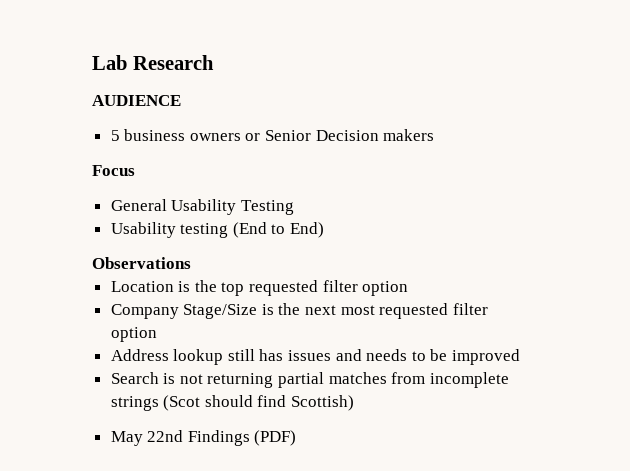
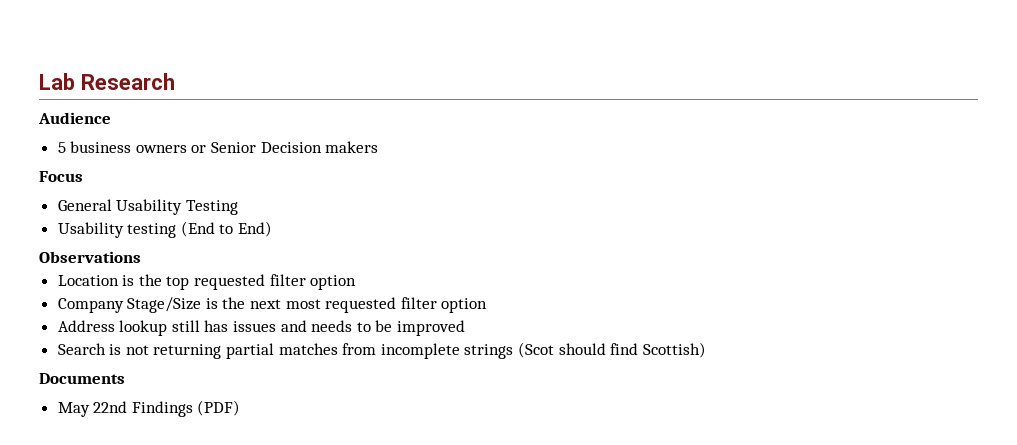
- AUDIENCE
+ Audience
+ Documents

